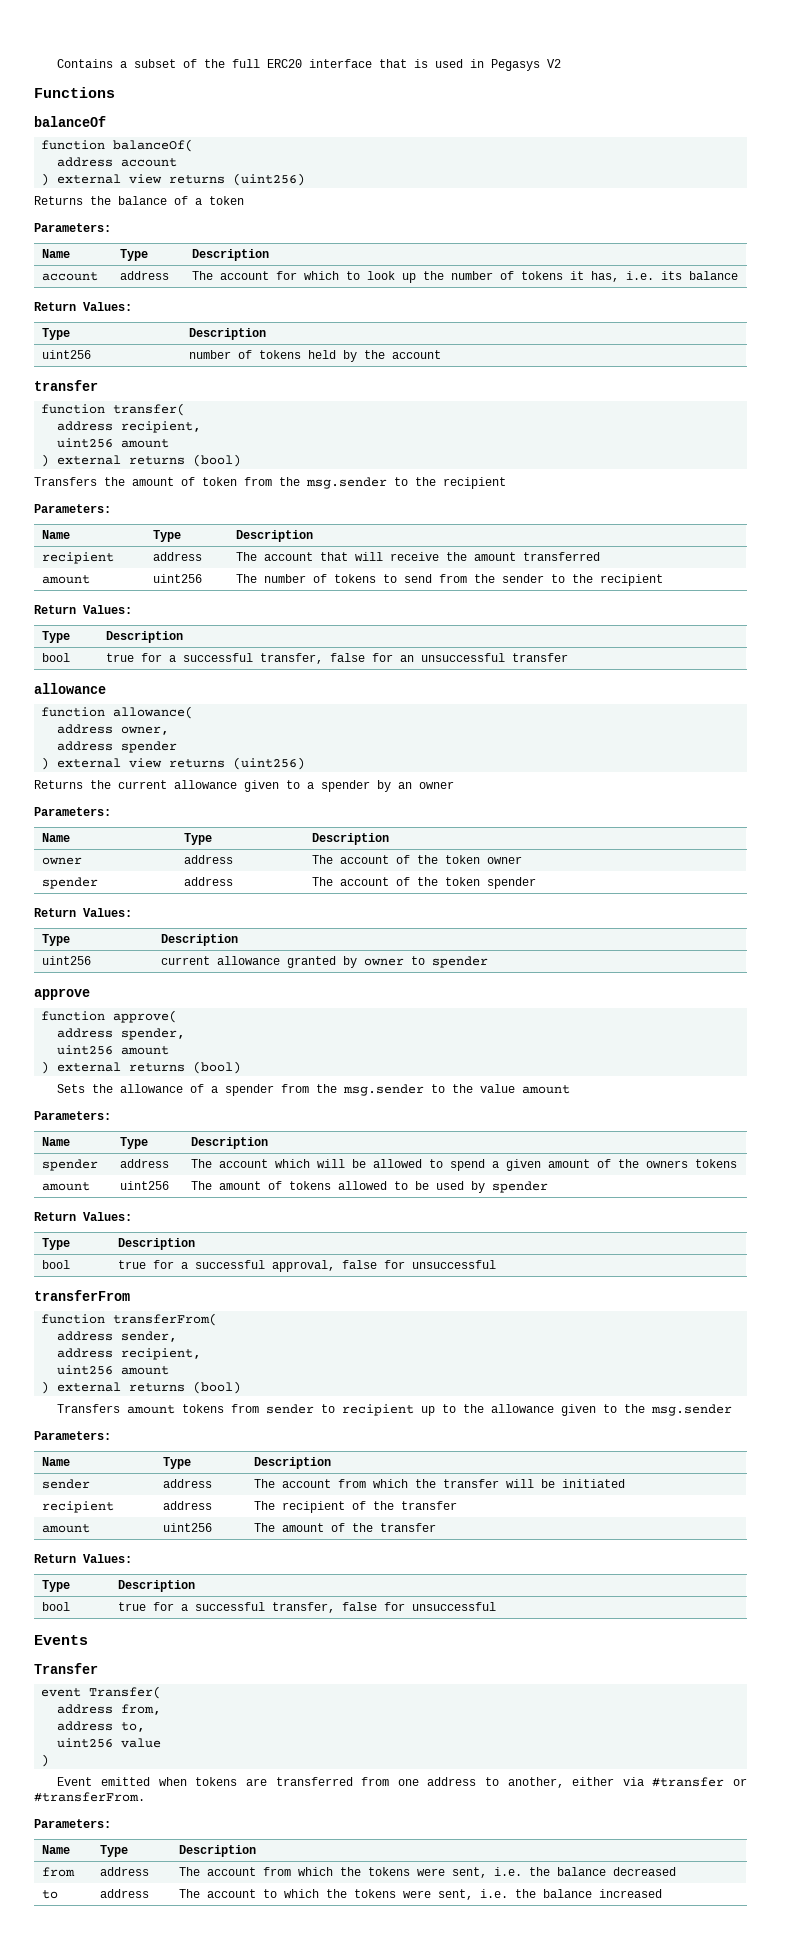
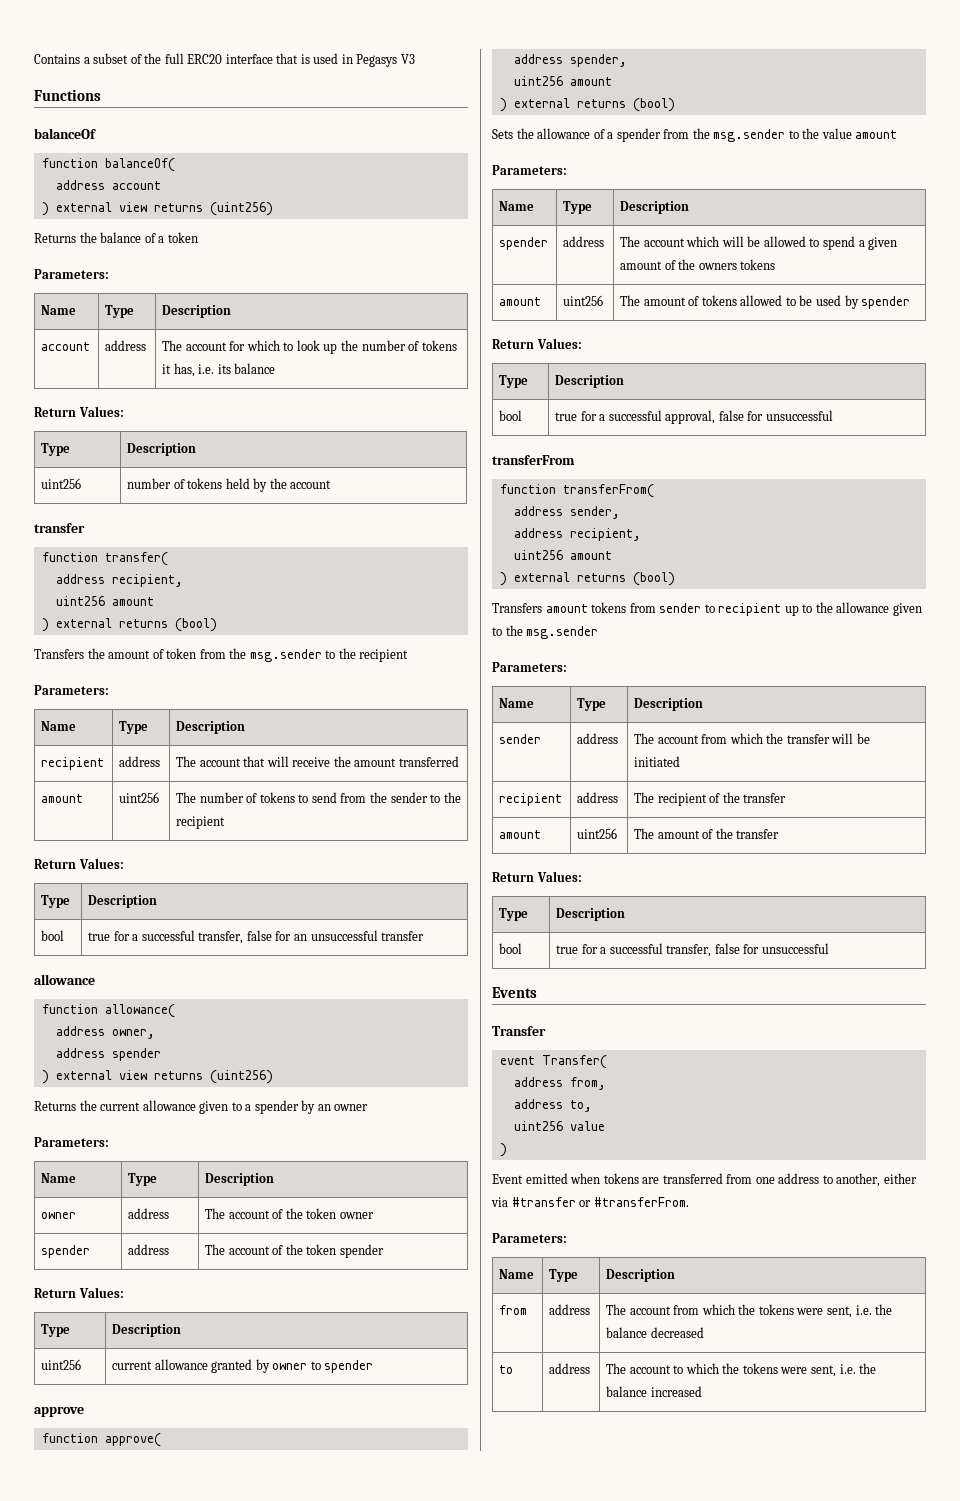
- Contains a subset of the full ERC20 interface that is used in Pegasys V2
+ Contains a subset of the full ERC20 interface that is used in Pegasys V3

